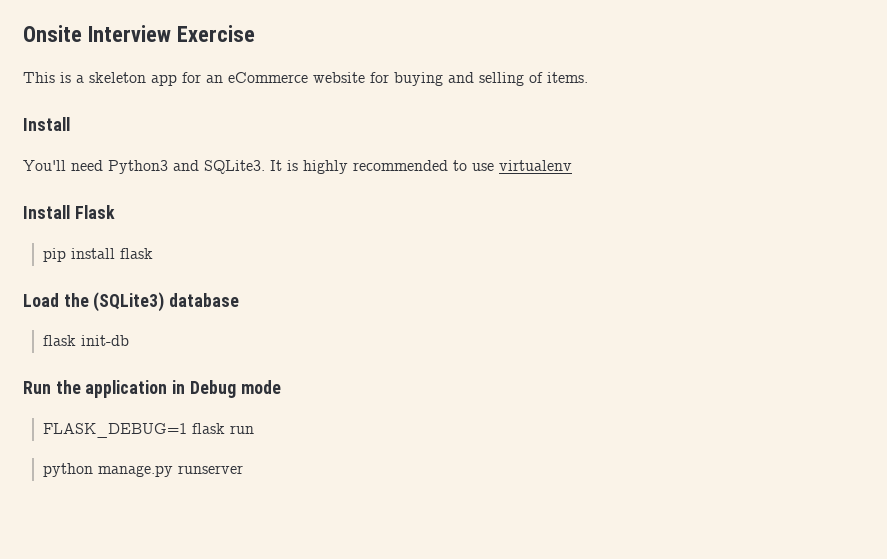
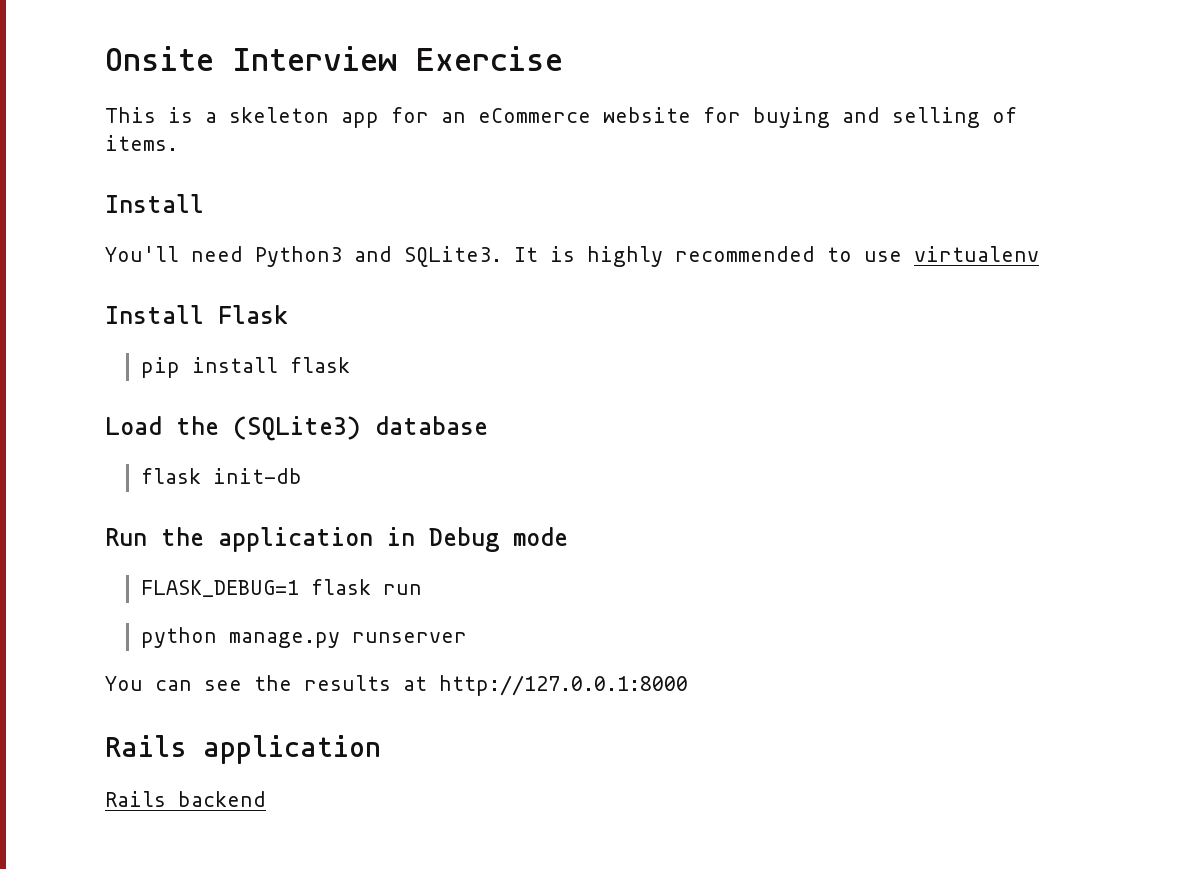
+ You can see the results at http://127.0.0.1:8000
+ Rails application
+ Rails backend

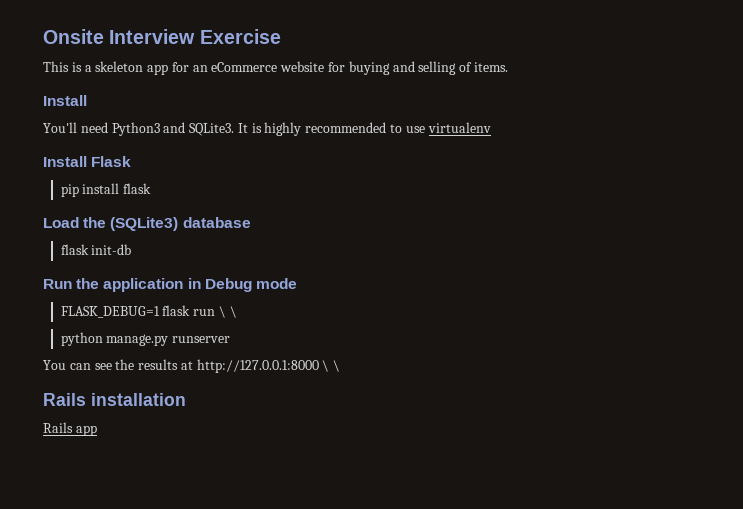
- FLASK_DEBUG=1 flask run
+ FLASK_DEBUG=1 flask run \ \
- You can see the results at http://127.0.0.1:8000
- Rails application
- Rails backend
+ You can see the results at http://127.0.0.1:8000 \ \
+ Rails installation
+ Rails app

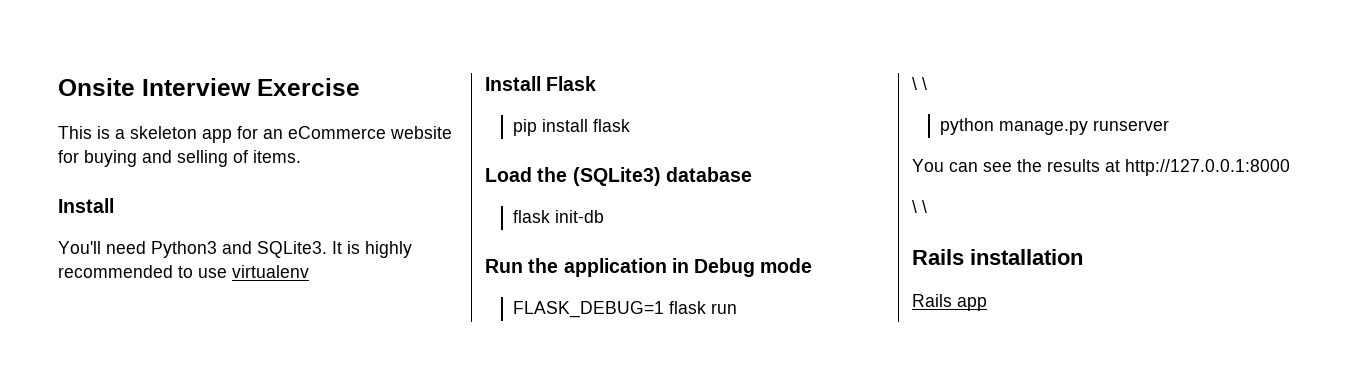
- FLASK_DEBUG=1 flask run \ \
+ FLASK_DEBUG=1 flask run
+ \ \
- You can see the results at http://127.0.0.1:8000 \ \
+ You can see the results at http://127.0.0.1:8000
+ \ \

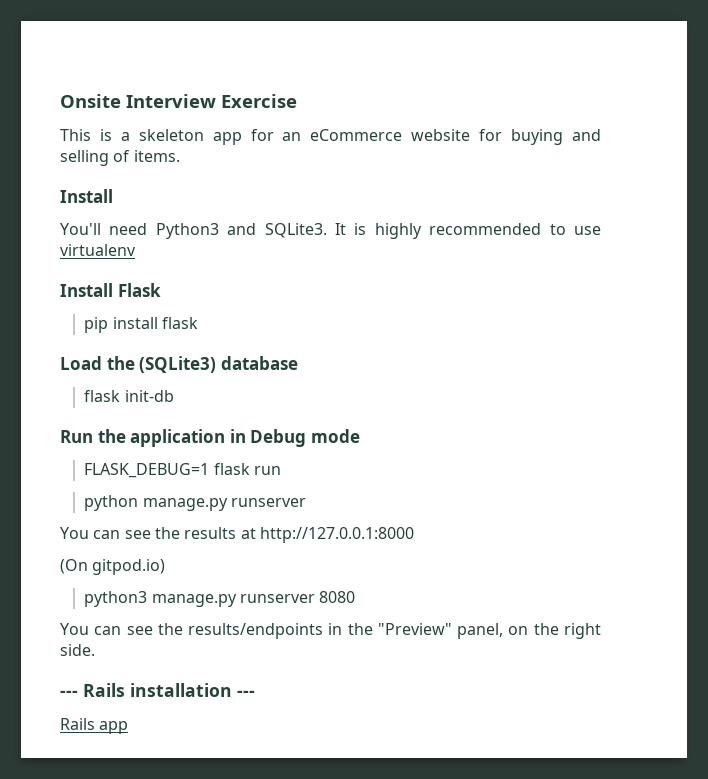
  FLASK_DEBUG=1 flask run
- \ \
  You can see the results at http://127.0.0.1:8000
- \ \
- Rails installation
+ (On gitpod.io)
+ python3 manage.py runserver 8080
+ You can see the results/endpoints in the "Preview" panel, on the right side.
+ --- Rails installation ---

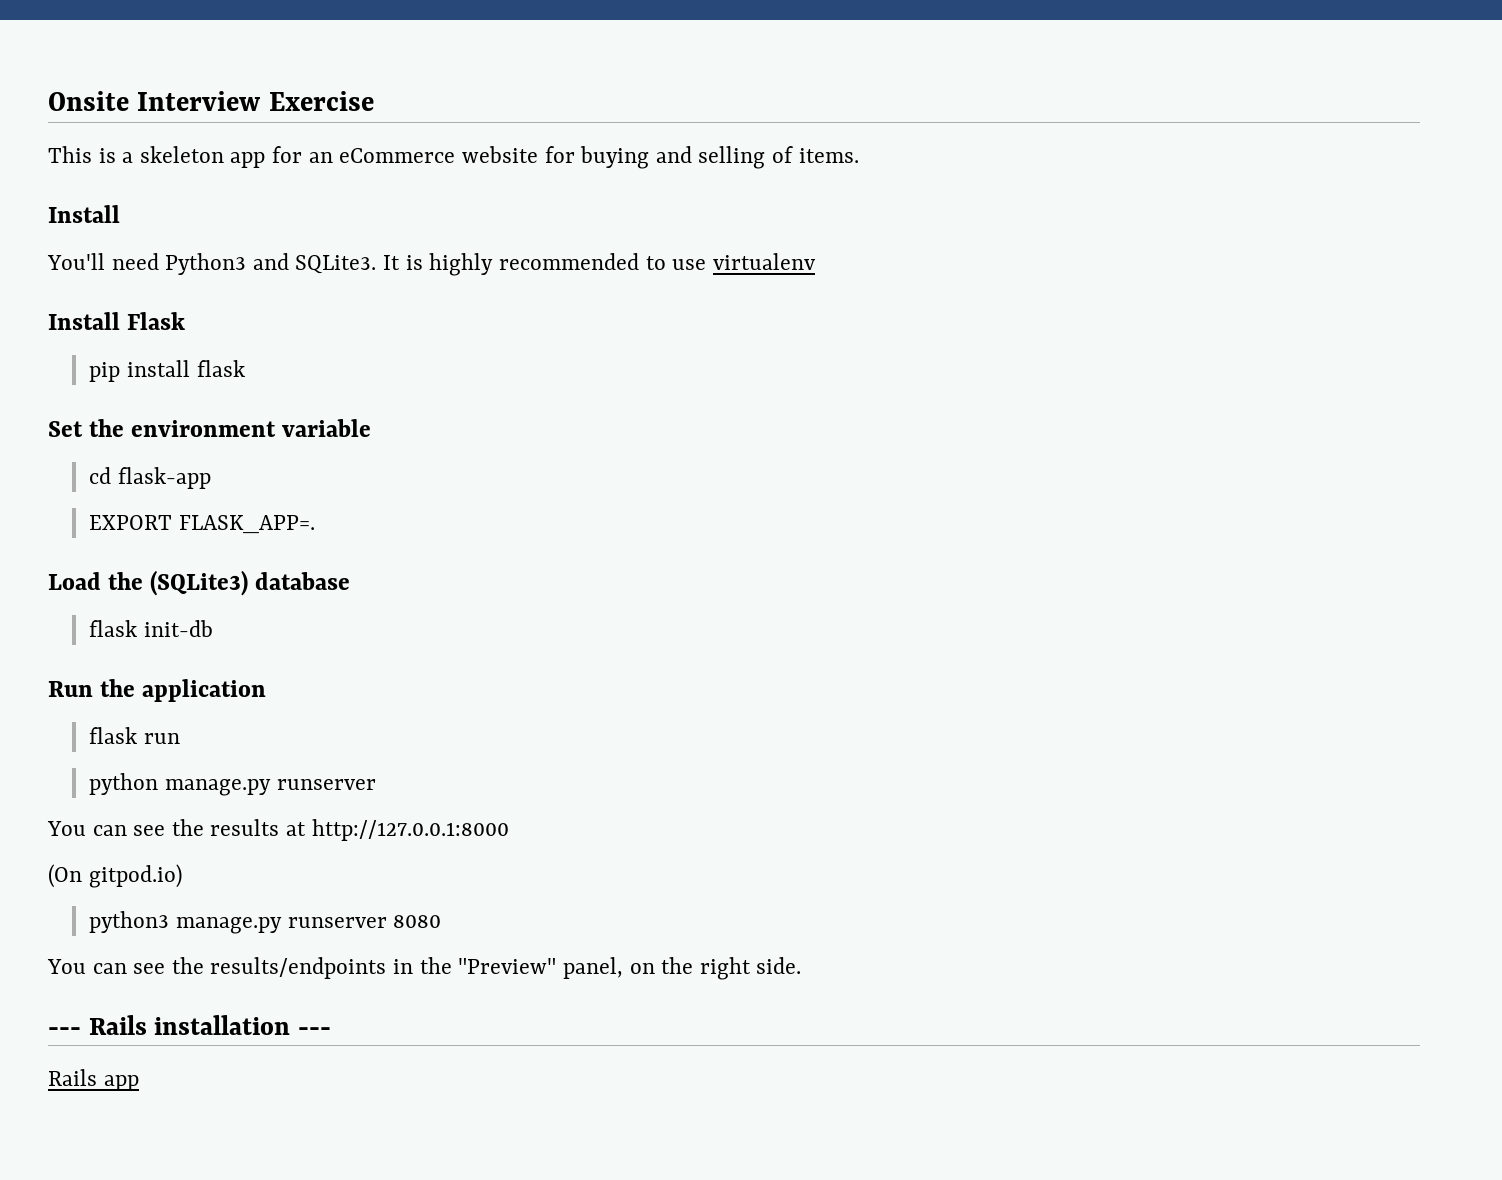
+ Set the environment variable
+ cd flask-app
+ EXPORT FLASK_APP=.
- Run the application in Debug mode
- FLASK_DEBUG=1 flask run
+ Run the application
+ flask run

